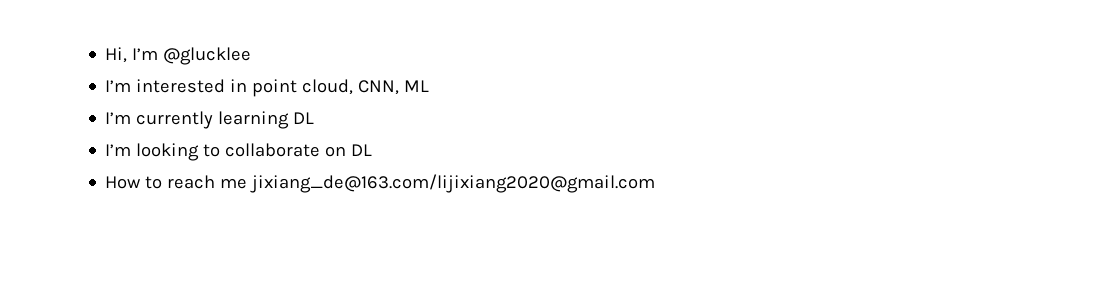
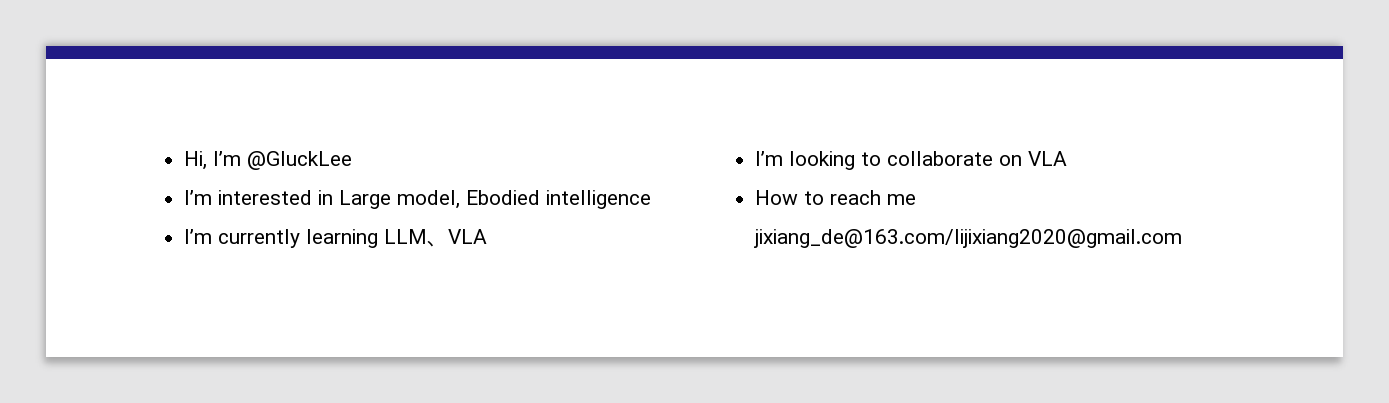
- Hi, I’m @glucklee
+ Hi, I’m @GluckLee
- I’m interested in point cloud, CNN, ML
+ I’m interested in Large model, Ebodied intelligence
- I’m currently learning DL
+ I’m currently learning LLM、VLA
- I’m looking to collaborate on DL
+ I’m looking to collaborate on VLA

